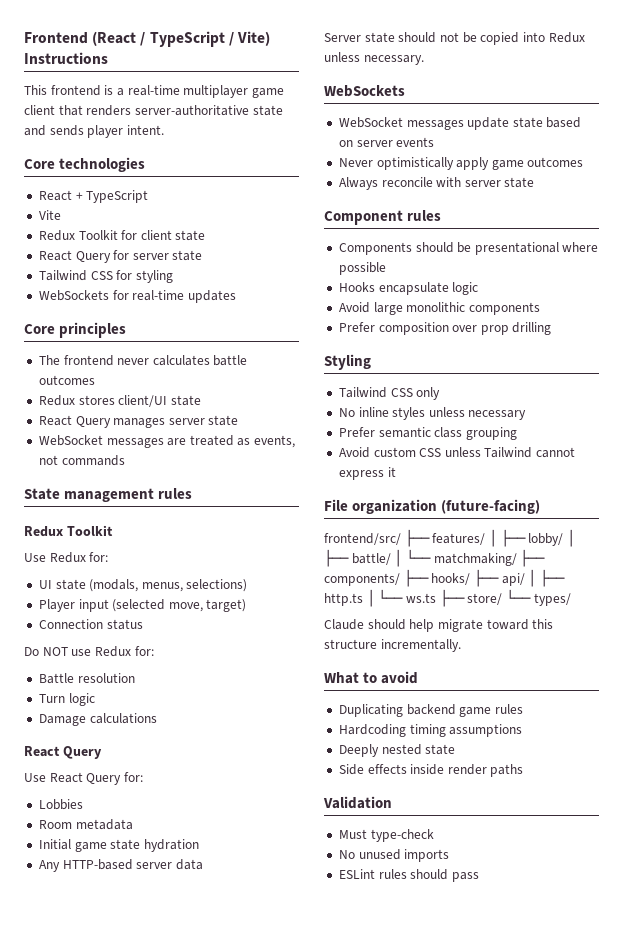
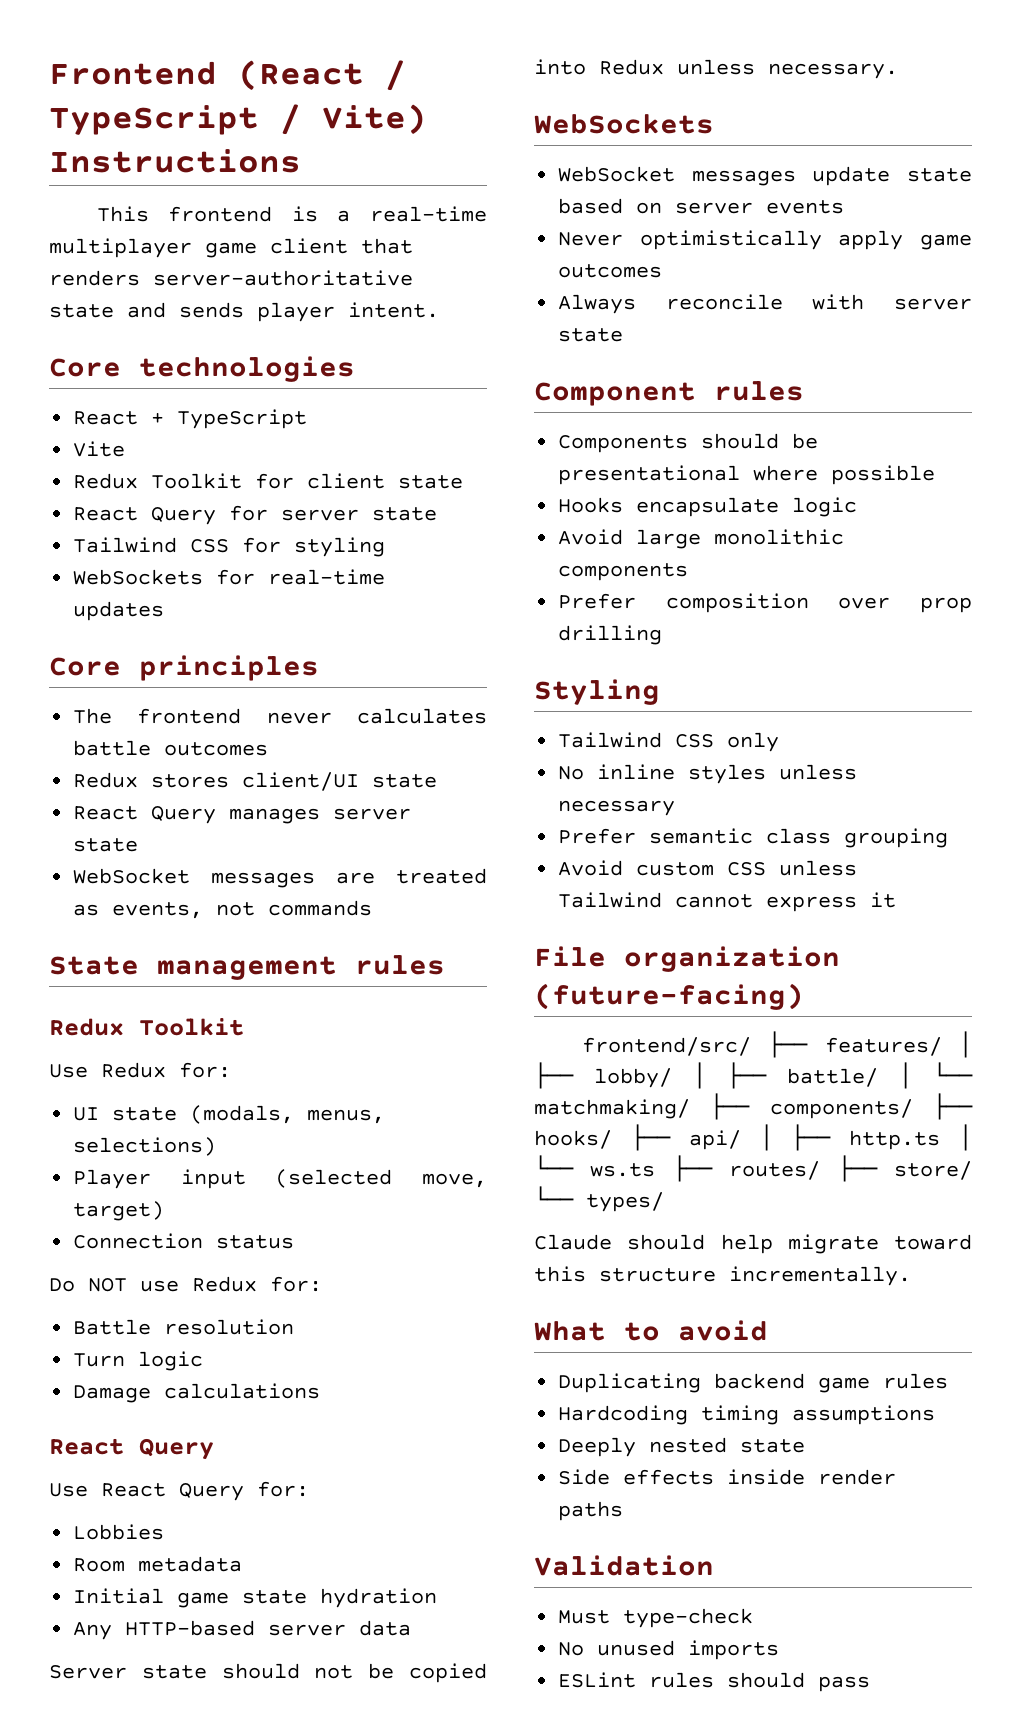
- frontend/src/ ├── features/ │ ├── lobby/ │ ├── battle/ │ └── matchmaking/ ├── components/ ├── hooks/ ├── api/ │ ├── http.ts │ └── ws.ts ├── store/ └── types/
+ frontend/src/ ├── features/ │ ├── lobby/ │ ├── battle/ │ └── matchmaking/ ├── components/ ├── hooks/ ├── api/ │ ├── http.ts │ └── ws.ts ├── routes/ ├── store/ └── types/

